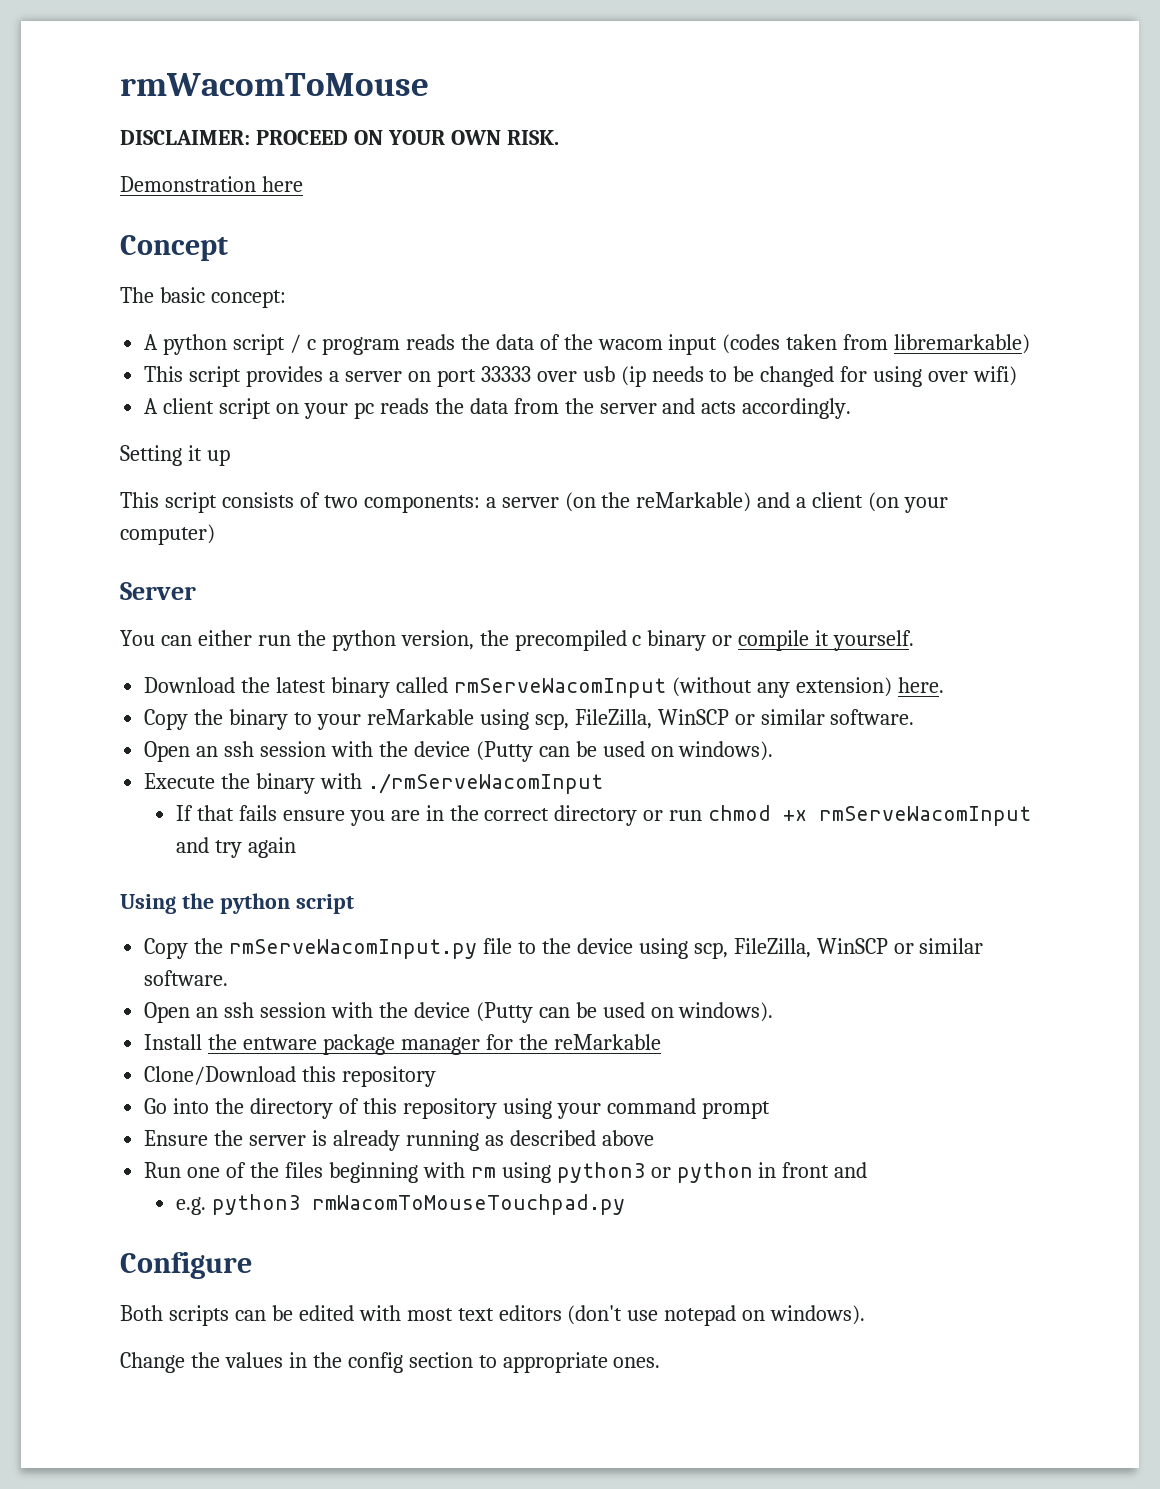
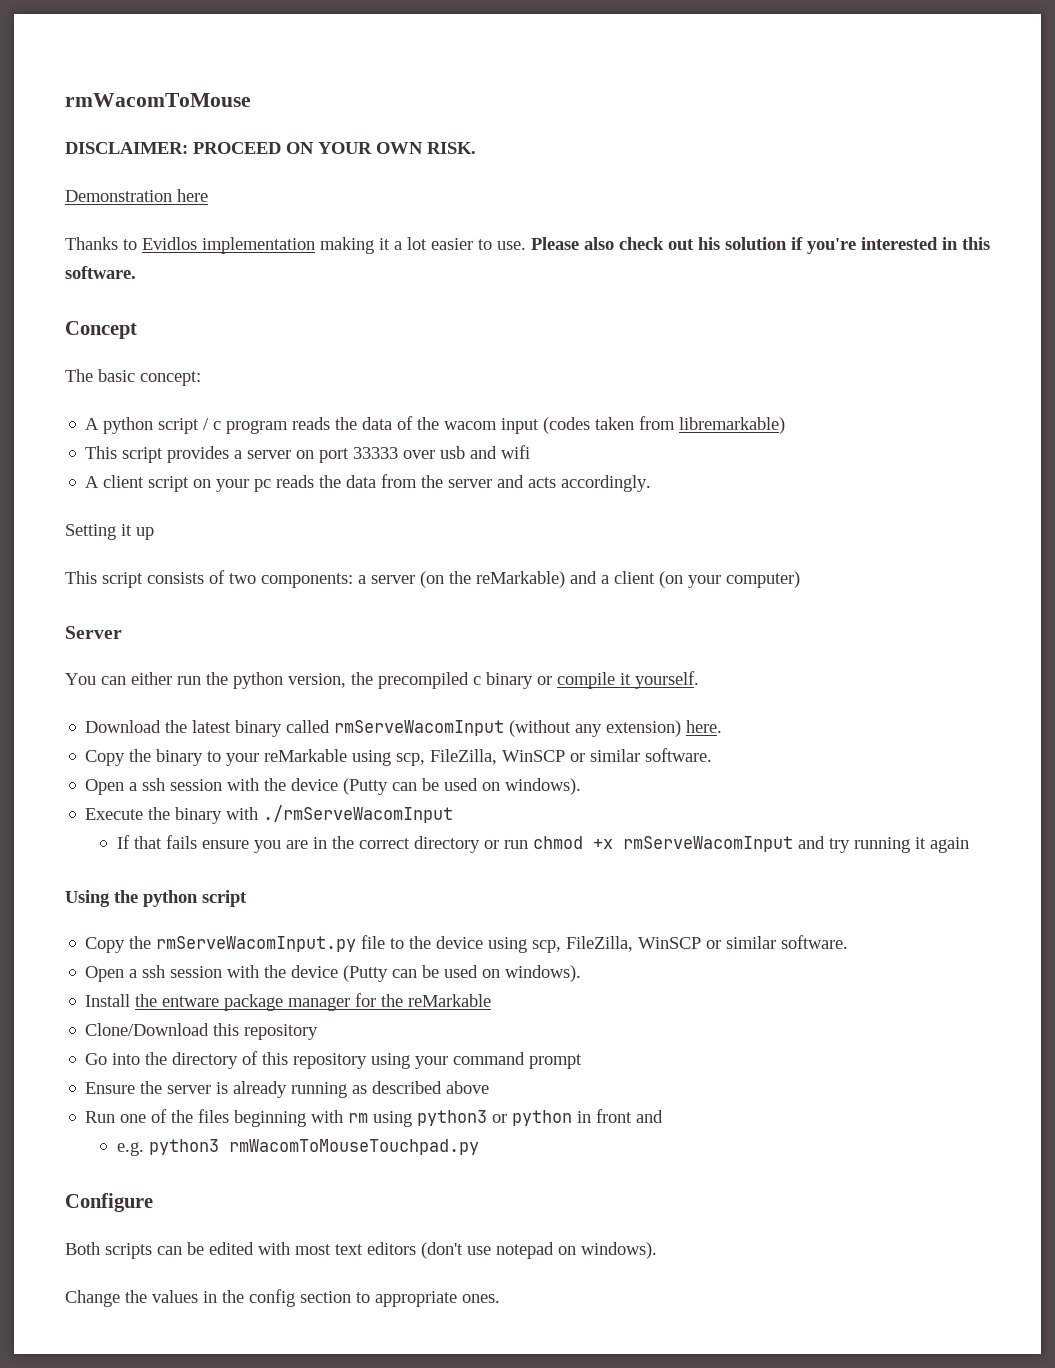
+ Thanks to Evidlos implementation making it a lot easier to use. Please also check out his solution if you're interested in this software.
- This script provides a server on port 33333 over usb (ip needs to be changed for using over wifi)
+ This script provides a server on port 33333 over usb and wifi
  Copy the binary to your reMarkable using scp, FileZilla, WinSCP or similar software.
- Open an ssh session with the device (Putty can be used on windows).
+ Open a ssh session with the device (Putty can be used on windows).
- If that fails ensure you are in the correct directory or run chmod +x rmServeWacomInput and try again
+ If that fails ensure you are in the correct directory or run chmod +x rmServeWacomInput and try running it again
  Copy the rmServeWacomInput.py file to the device using scp, FileZilla, WinSCP or similar software.
- Open an ssh session with the device (Putty can be used on windows).
+ Open a ssh session with the device (Putty can be used on windows).

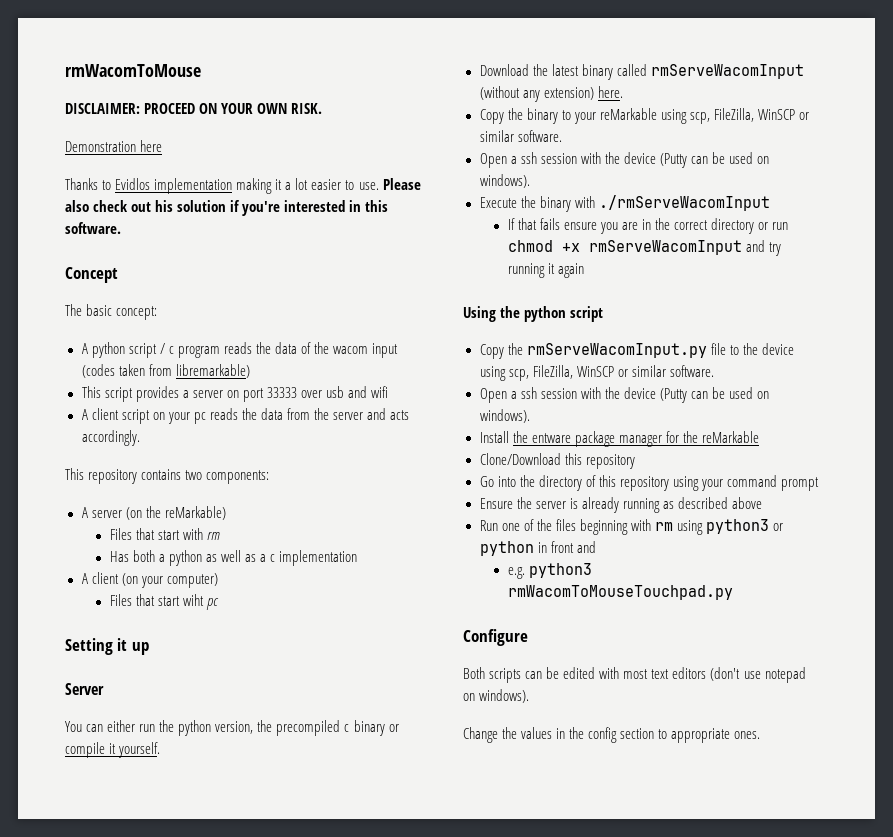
+ This repository contains two components:
+ A server (on the reMarkable)
+ Files that start with rm
+ Has both a python as well as a c implementation
+ A client (on your computer)
+ Files that start wiht pc
  Setting it up
- This script consists of two components: a server (on the reMarkable) and a client (on your computer)

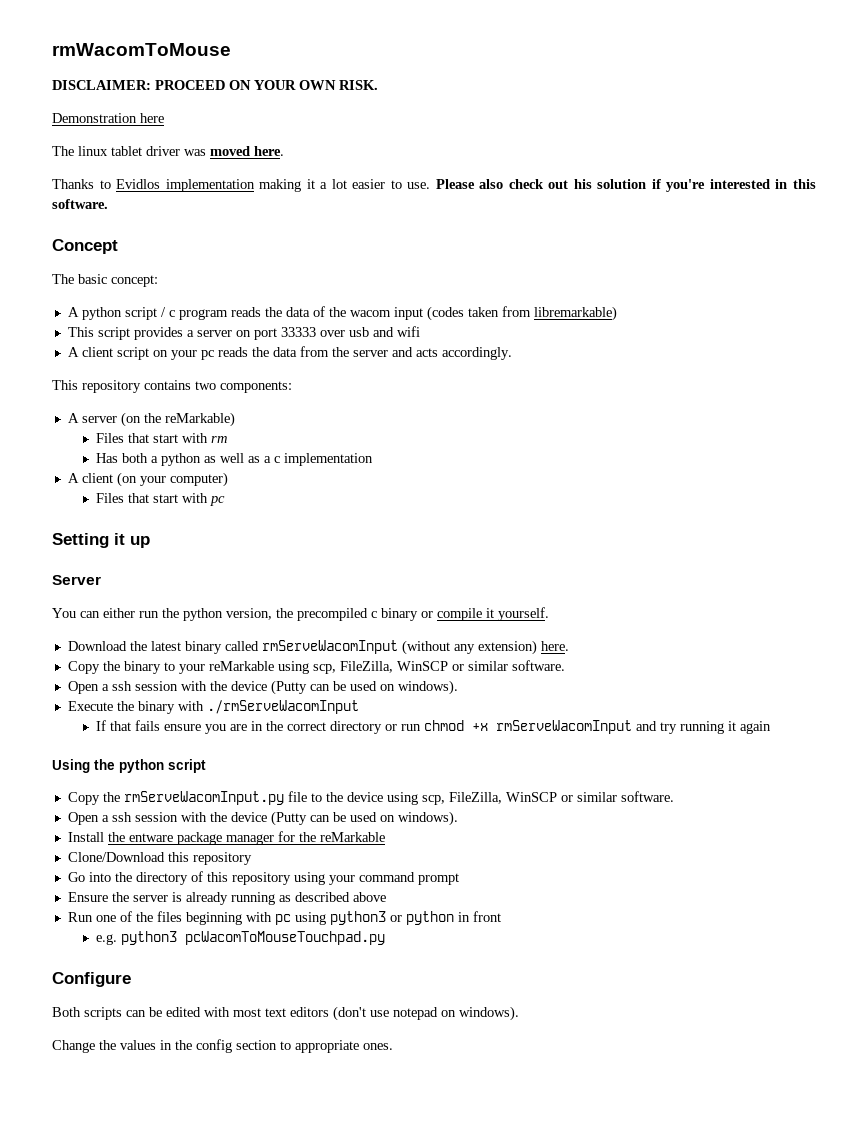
+ The linux tablet driver was moved here.
- Files that start wiht pc
+ Files that start with pc
- Run one of the files beginning with rm using python3 or python in front and
+ Run one of the files beginning with pc using python3 or python in front
- e.g. python3 rmWacomToMouseTouchpad.py
+ e.g. python3 pcWacomToMouseTouchpad.py

